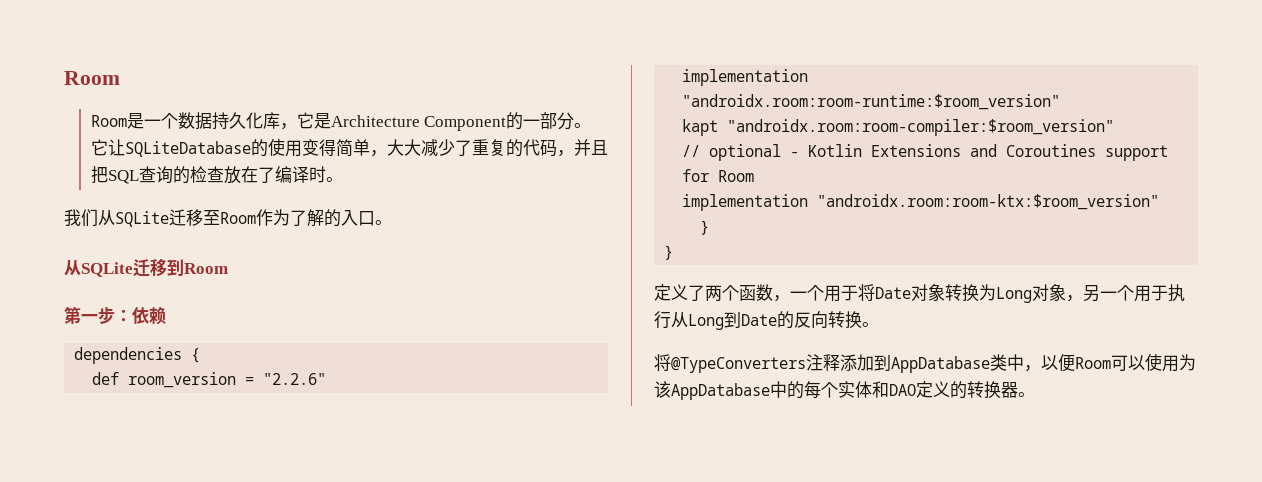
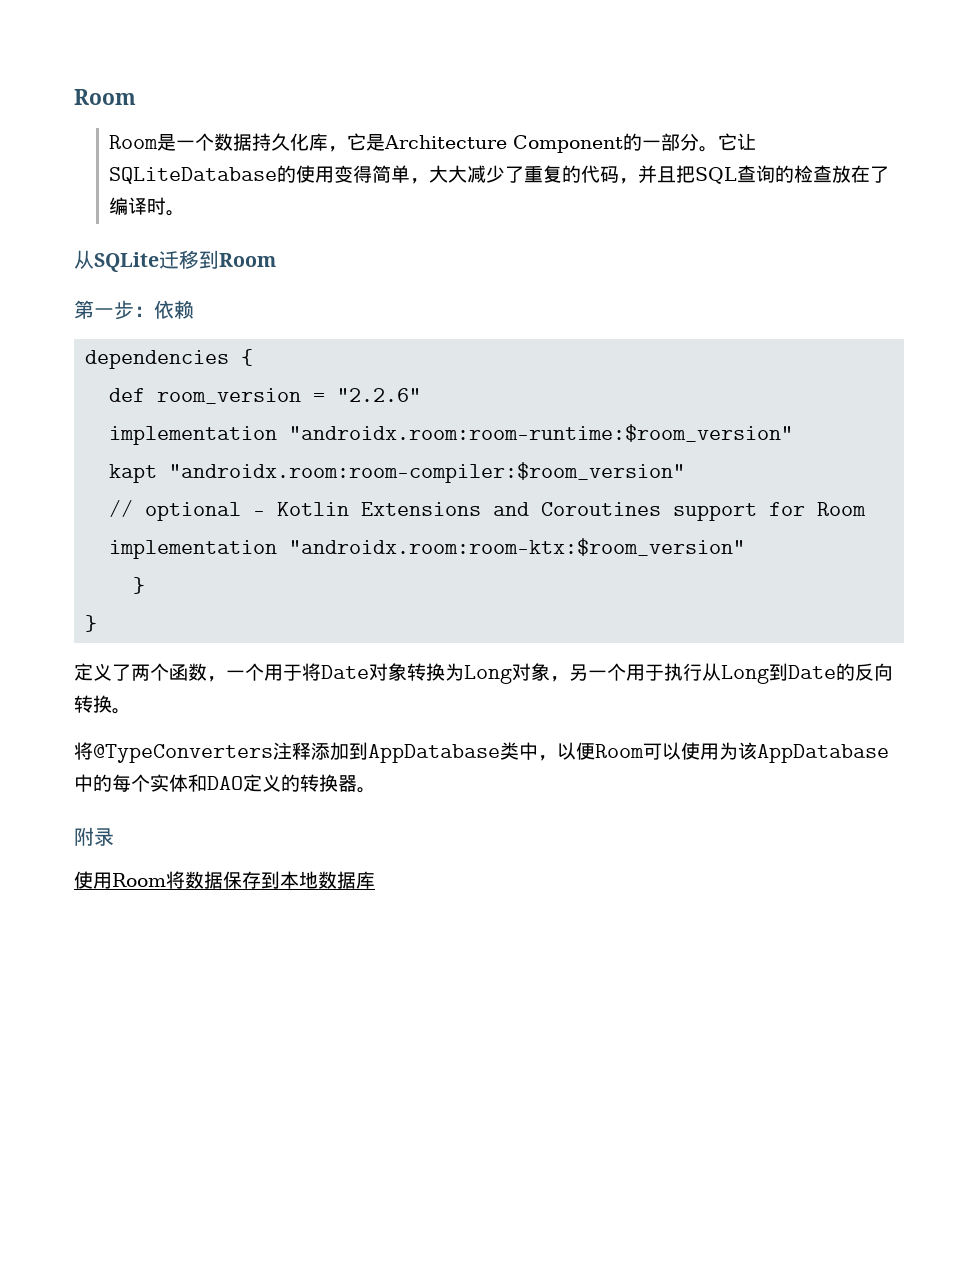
- 我们从SQLite迁移至Room作为了解的入口。
+ 附录
+ 使用Room将数据保存到本地数据库

